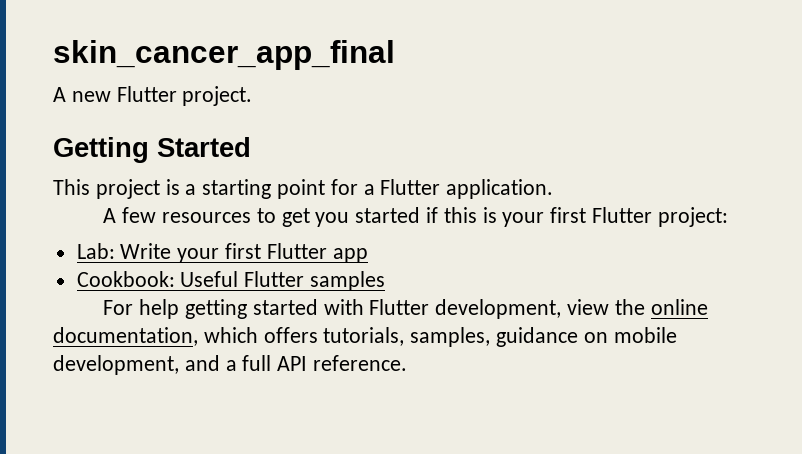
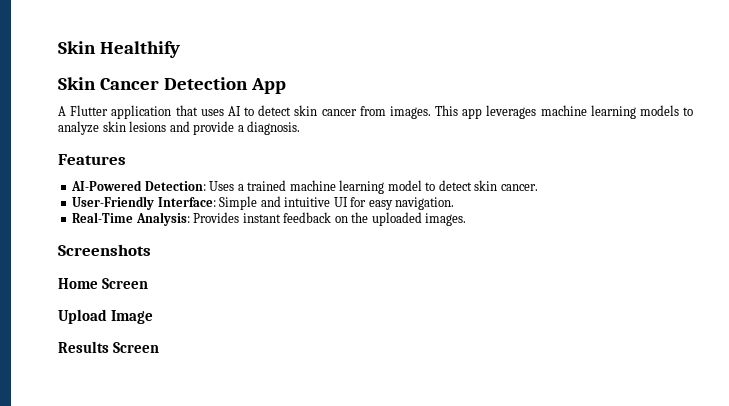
- skin_cancer_app_final
- A new Flutter project.
- Getting Started
- This project is a starting point for a Flutter application.
- A few resources to get you started if this is your first Flutter project:
- Lab: Write your first Flutter app
- Cookbook: Useful Flutter samples
- For help getting started with Flutter development, view the online documentation, which offers tutorials, samples, guidance on mobile development, and a full API reference.
+ Skin Healthify
+ Skin Cancer Detection App
+ A Flutter application that uses AI to detect skin cancer from images. This app leverages machine learning models to analyze skin lesions and provide a diagnosis.
+ Features
+ AI-Powered Detection: Uses a trained machine learning model to detect skin cancer.
+ User-Friendly Interface: Simple and intuitive UI for easy navigation.
+ Real-Time Analysis: Provides instant feedback on the uploaded images.
+ Screenshots
+ Home Screen
+ Upload Image
+ Results Screen

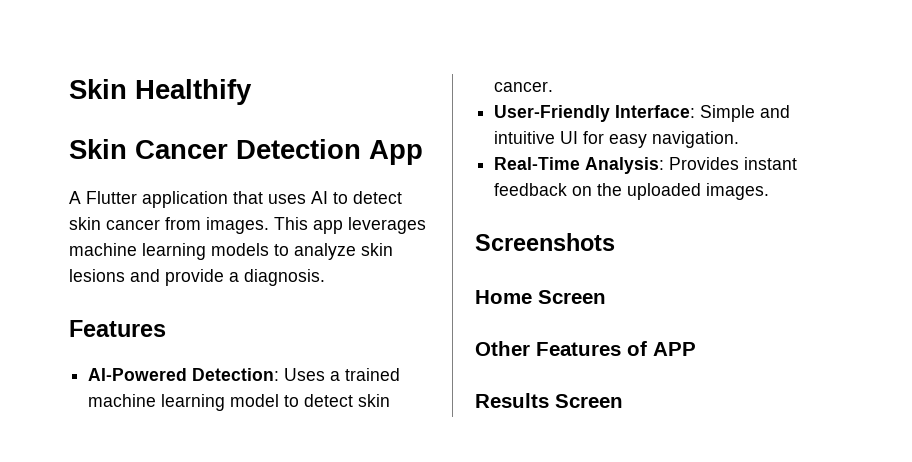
- Upload Image
+ Other Features of APP

